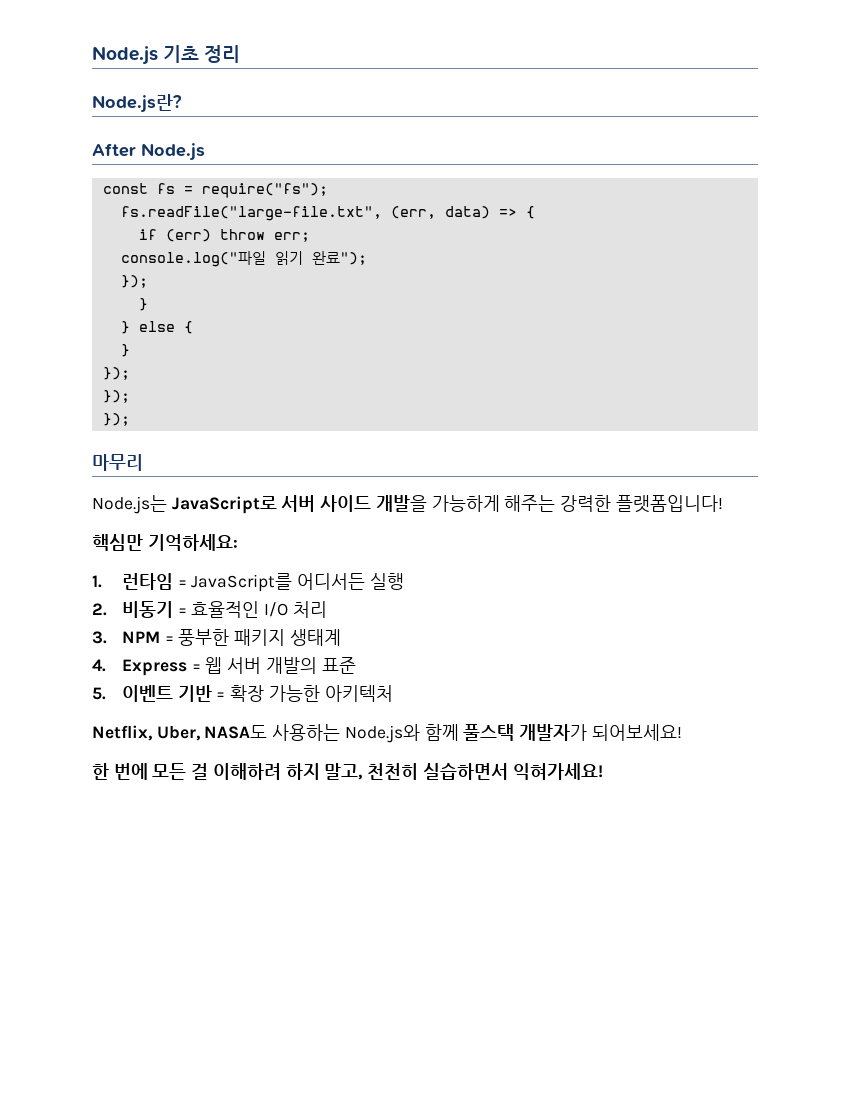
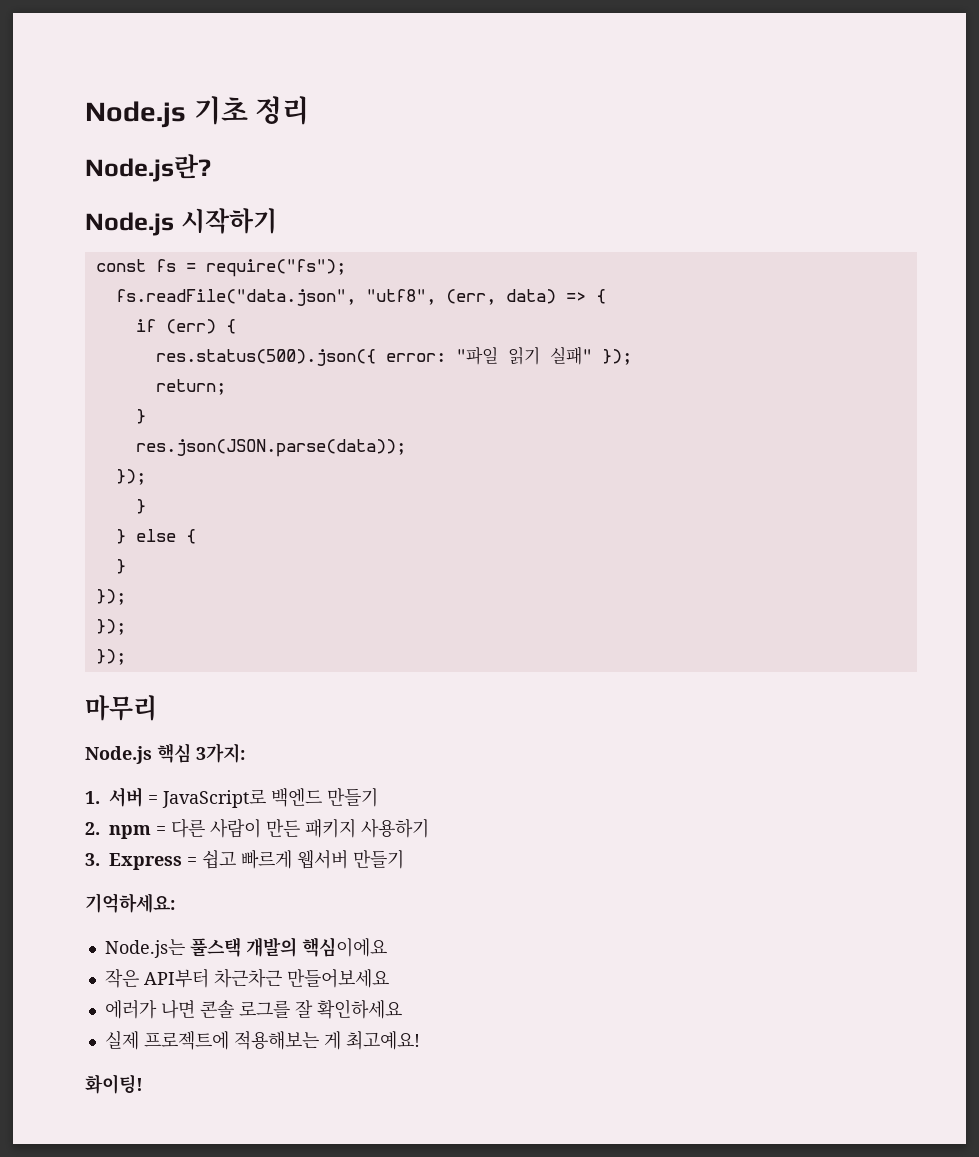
- After Node.js
+ Node.js 시작하기
- fs.readFile("large-file.txt", (err, data) => {
+ fs.readFile("data.json", "utf8", (err, data) => {
- if (err) throw err;
- console.log("파일 읽기 완료");
+ if (err) {
+ res.status(500).json({ error: "파일 읽기 실패" });
+ return;
+ }
+ res.json(JSON.parse(data));
- Node.js는 JavaScript로 서버 사이드 개발을 가능하게 해주는 강력한 플랫폼입니다!
- 핵심만 기억하세요:
- 1. 런타임 = JavaScript를 어디서든 실행
- 2. 비동기 = 효율적인 I/O 처리
- 3. NPM = 풍부한 패키지 생태계
- 4. Express = 웹 서버 개발의 표준
- 5. 이벤트 기반 = 확장 가능한 아키텍처
- Netflix, Uber, NASA도 사용하는 Node.js와 함께 풀스택 개발자가 되어보세요!
- 한 번에 모든 걸 이해하려 하지 말고, 천천히 실습하면서 익혀가세요!
+ Node.js 핵심 3가지:
+ 1. 서버 = JavaScript로 백엔드 만들기
+ 2. npm = 다른 사람이 만든 패키지 사용하기
+ 3. Express = 쉽고 빠르게 웹서버 만들기
+ 기억하세요:
+ Node.js는 풀스택 개발의 핵심이에요
+ 작은 API부터 차근차근 만들어보세요
+ 에러가 나면 콘솔 로그를 잘 확인하세요
+ 실제 프로젝트에 적용해보는 게 최고예요!
+ 화이팅!

